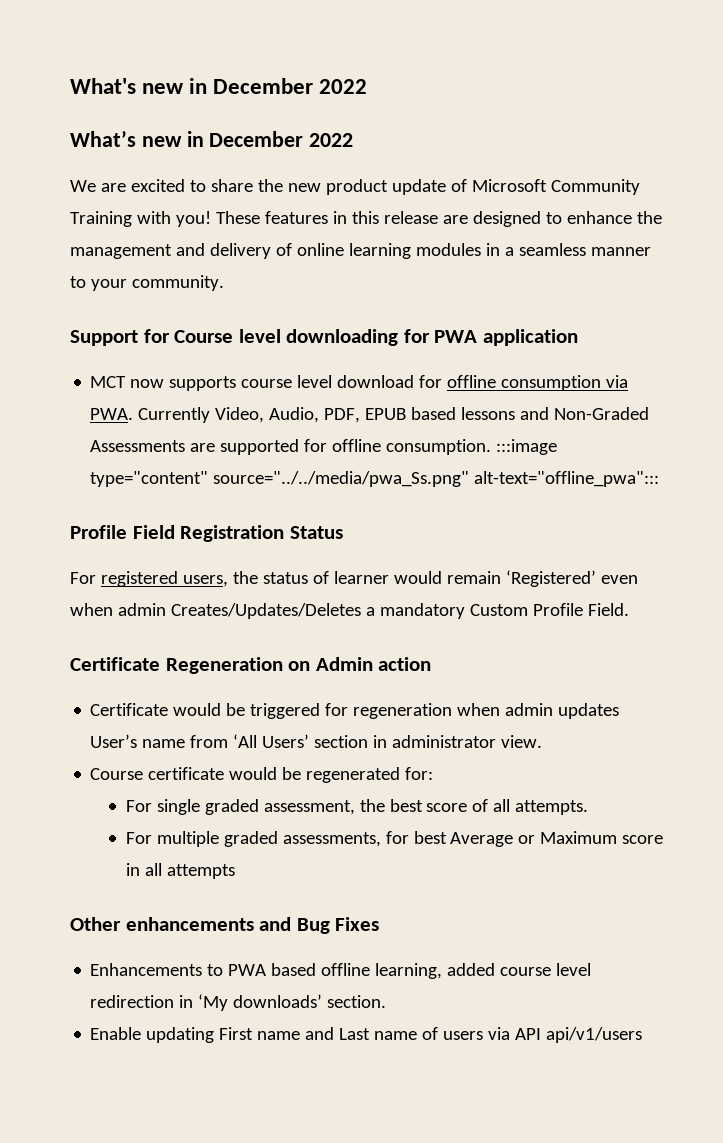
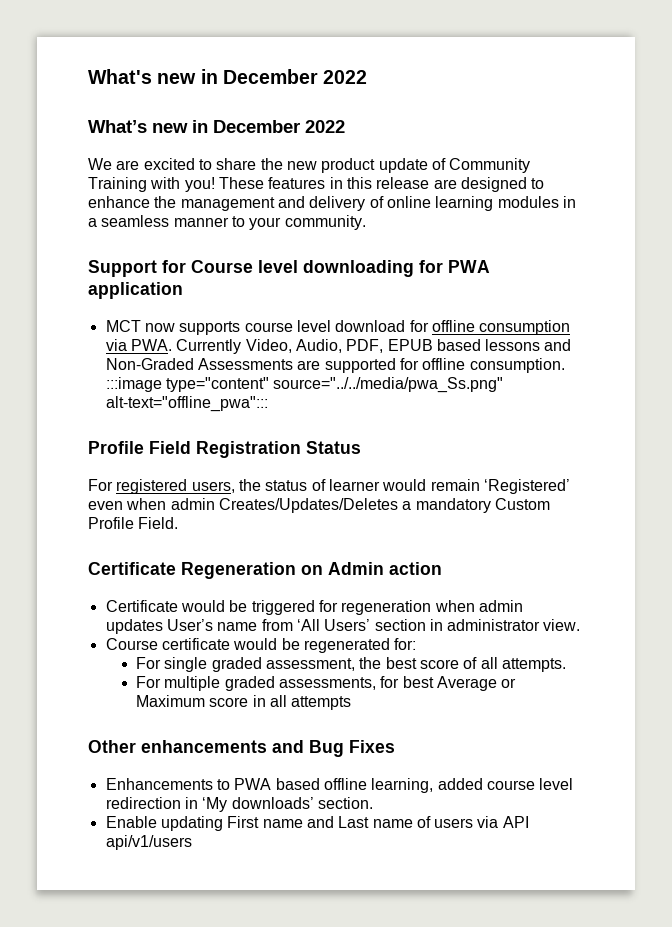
- We are excited to share the new product update of Microsoft Community Training with you!
+ We are excited to share the new product update of Community Training with you!

